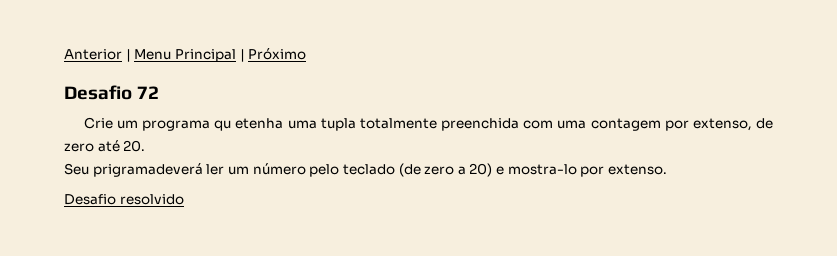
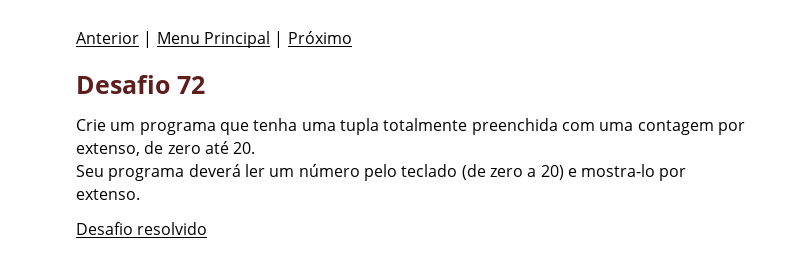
- Crie um programa qu etenha uma tupla totalmente preenchida com uma contagem por extenso, de zero até 20.
+ Crie um programa que tenha uma tupla totalmente preenchida com uma contagem por extenso, de zero até 20.
- Seu prigramadeverá ler um número pelo teclado (de zero a 20) e mostra-lo por extenso.
+ Seu programa deverá ler um número pelo teclado (de zero a 20) e mostra-lo por extenso.

